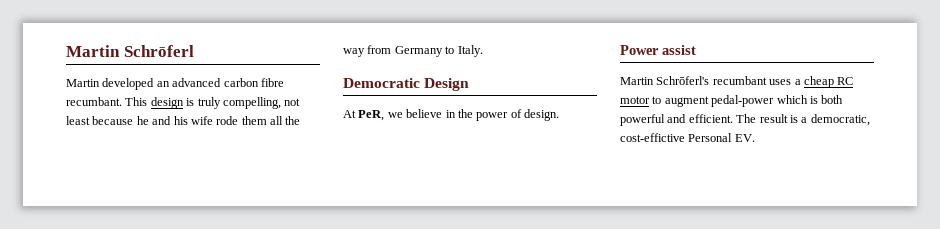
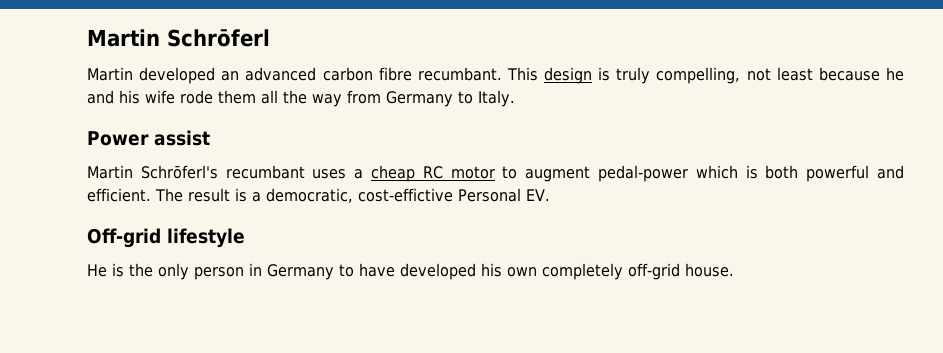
- Democratic Design
- At PeR, we believe in the power of design.
+ Off-grid lifestyle
+ He is the only person in Germany to have developed his own completely off-grid house.

